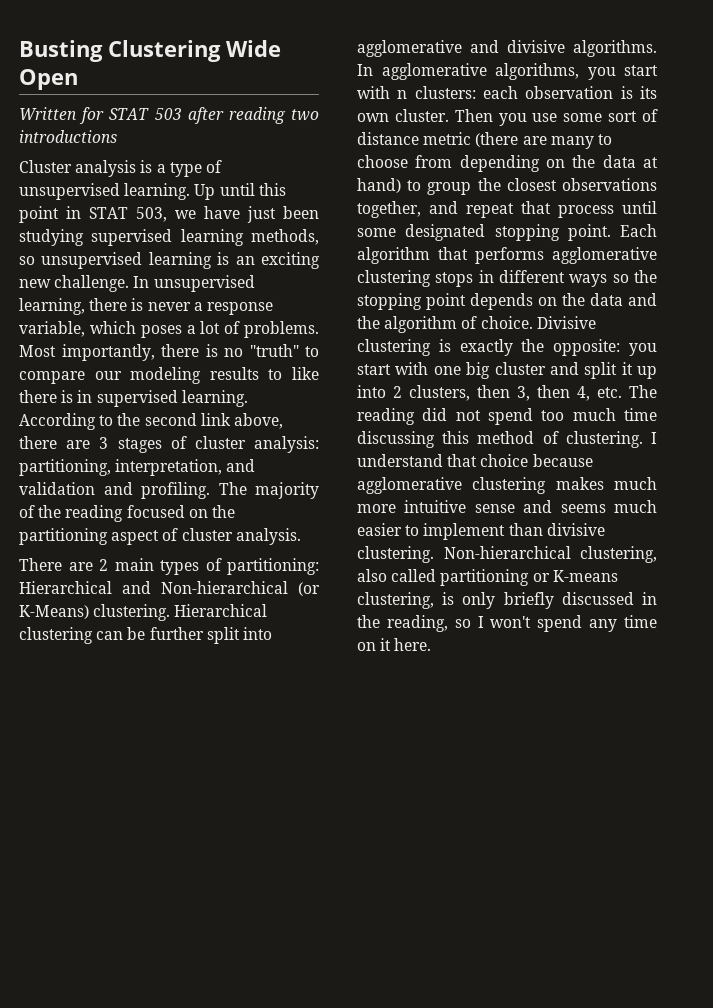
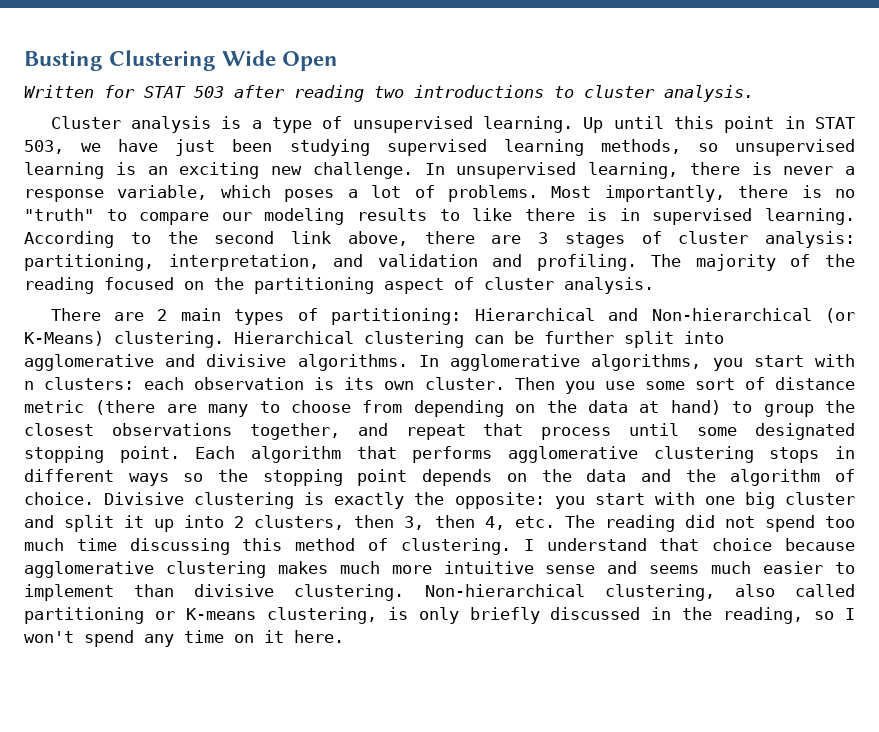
- Written for STAT 503 after reading two introductions
+ Written for STAT 503 after reading two introductions to cluster analysis.

